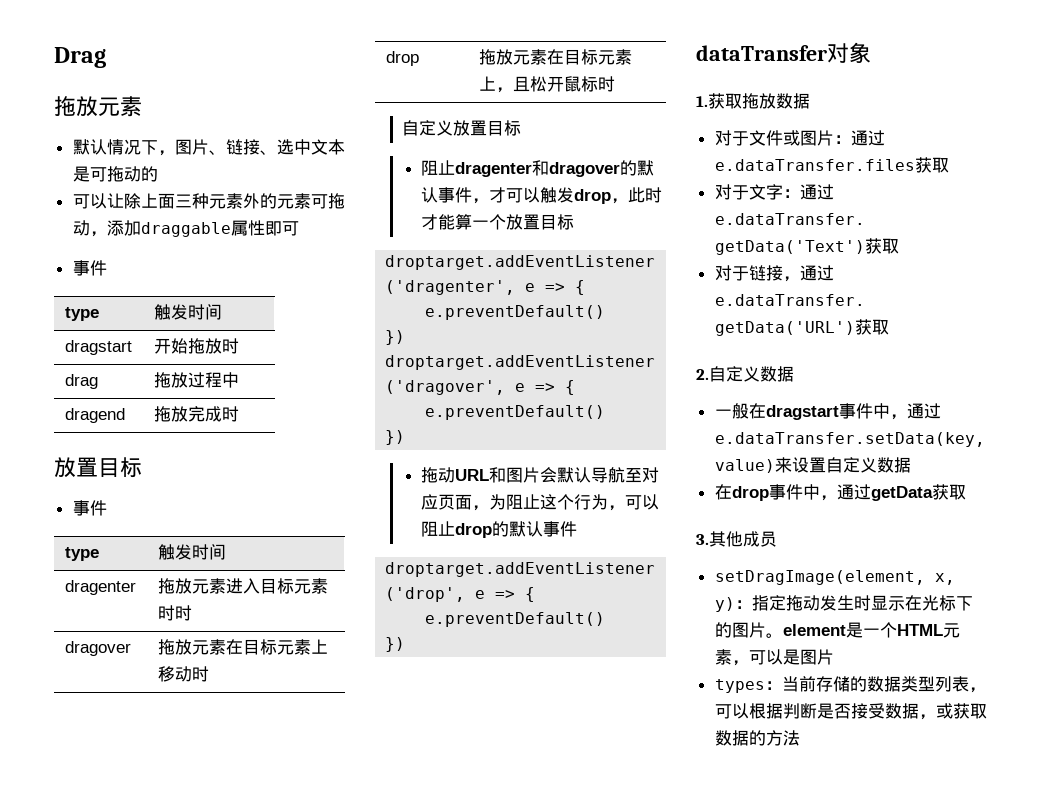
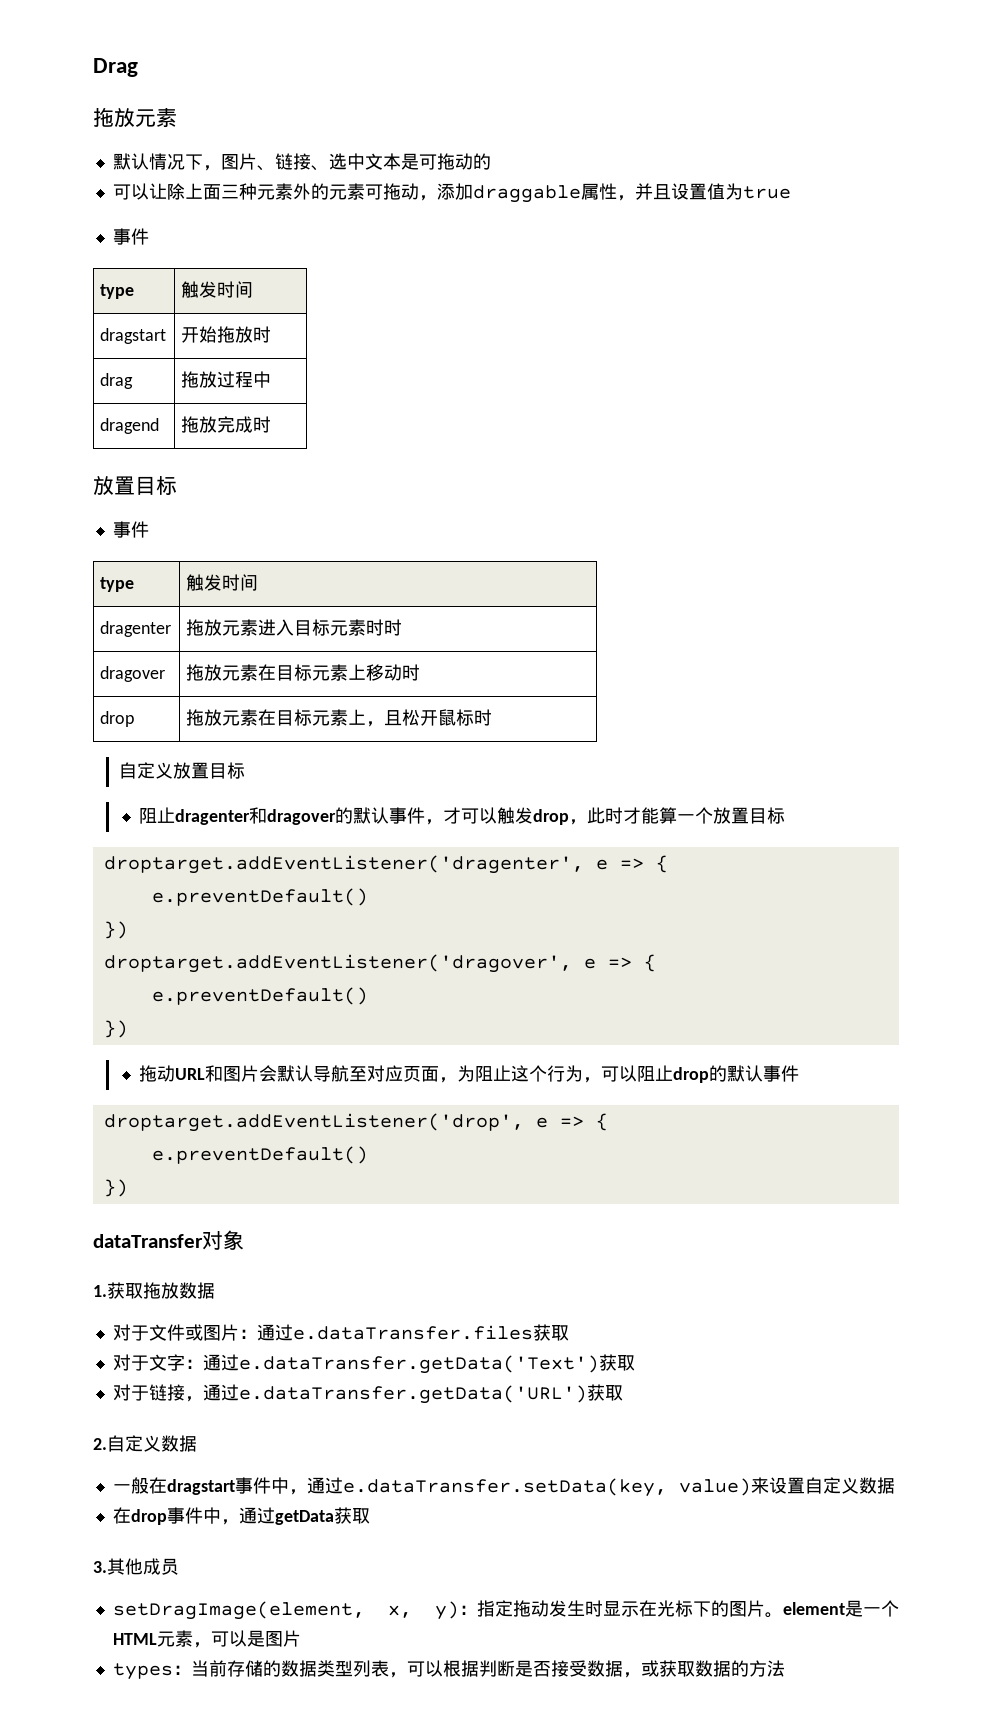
- 可以让除上面三种元素外的元素可拖动，添加draggable属性即可
+ 可以让除上面三种元素外的元素可拖动，添加draggable属性，并且设置值为true

